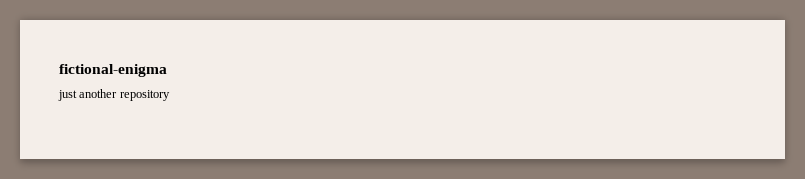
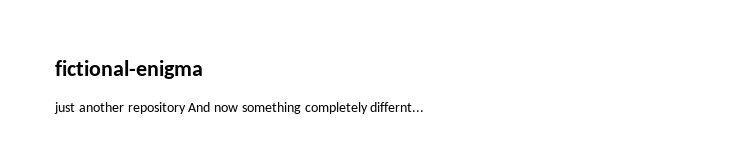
- just another repository
+ just another repository And now something completely differnt...

